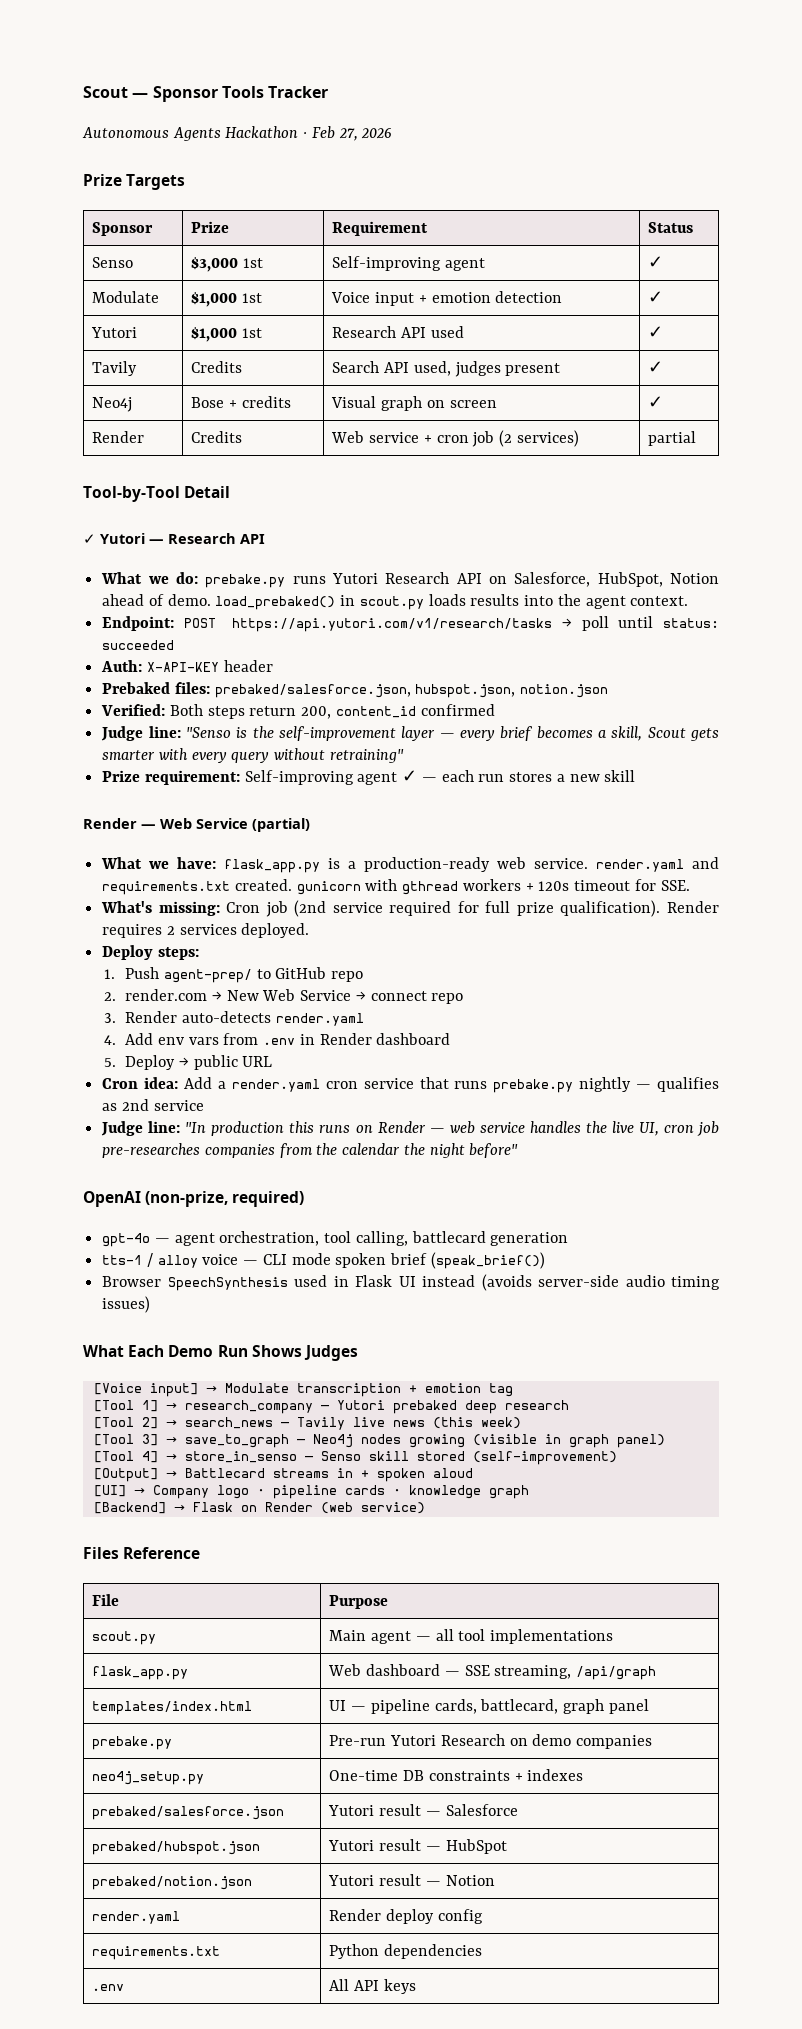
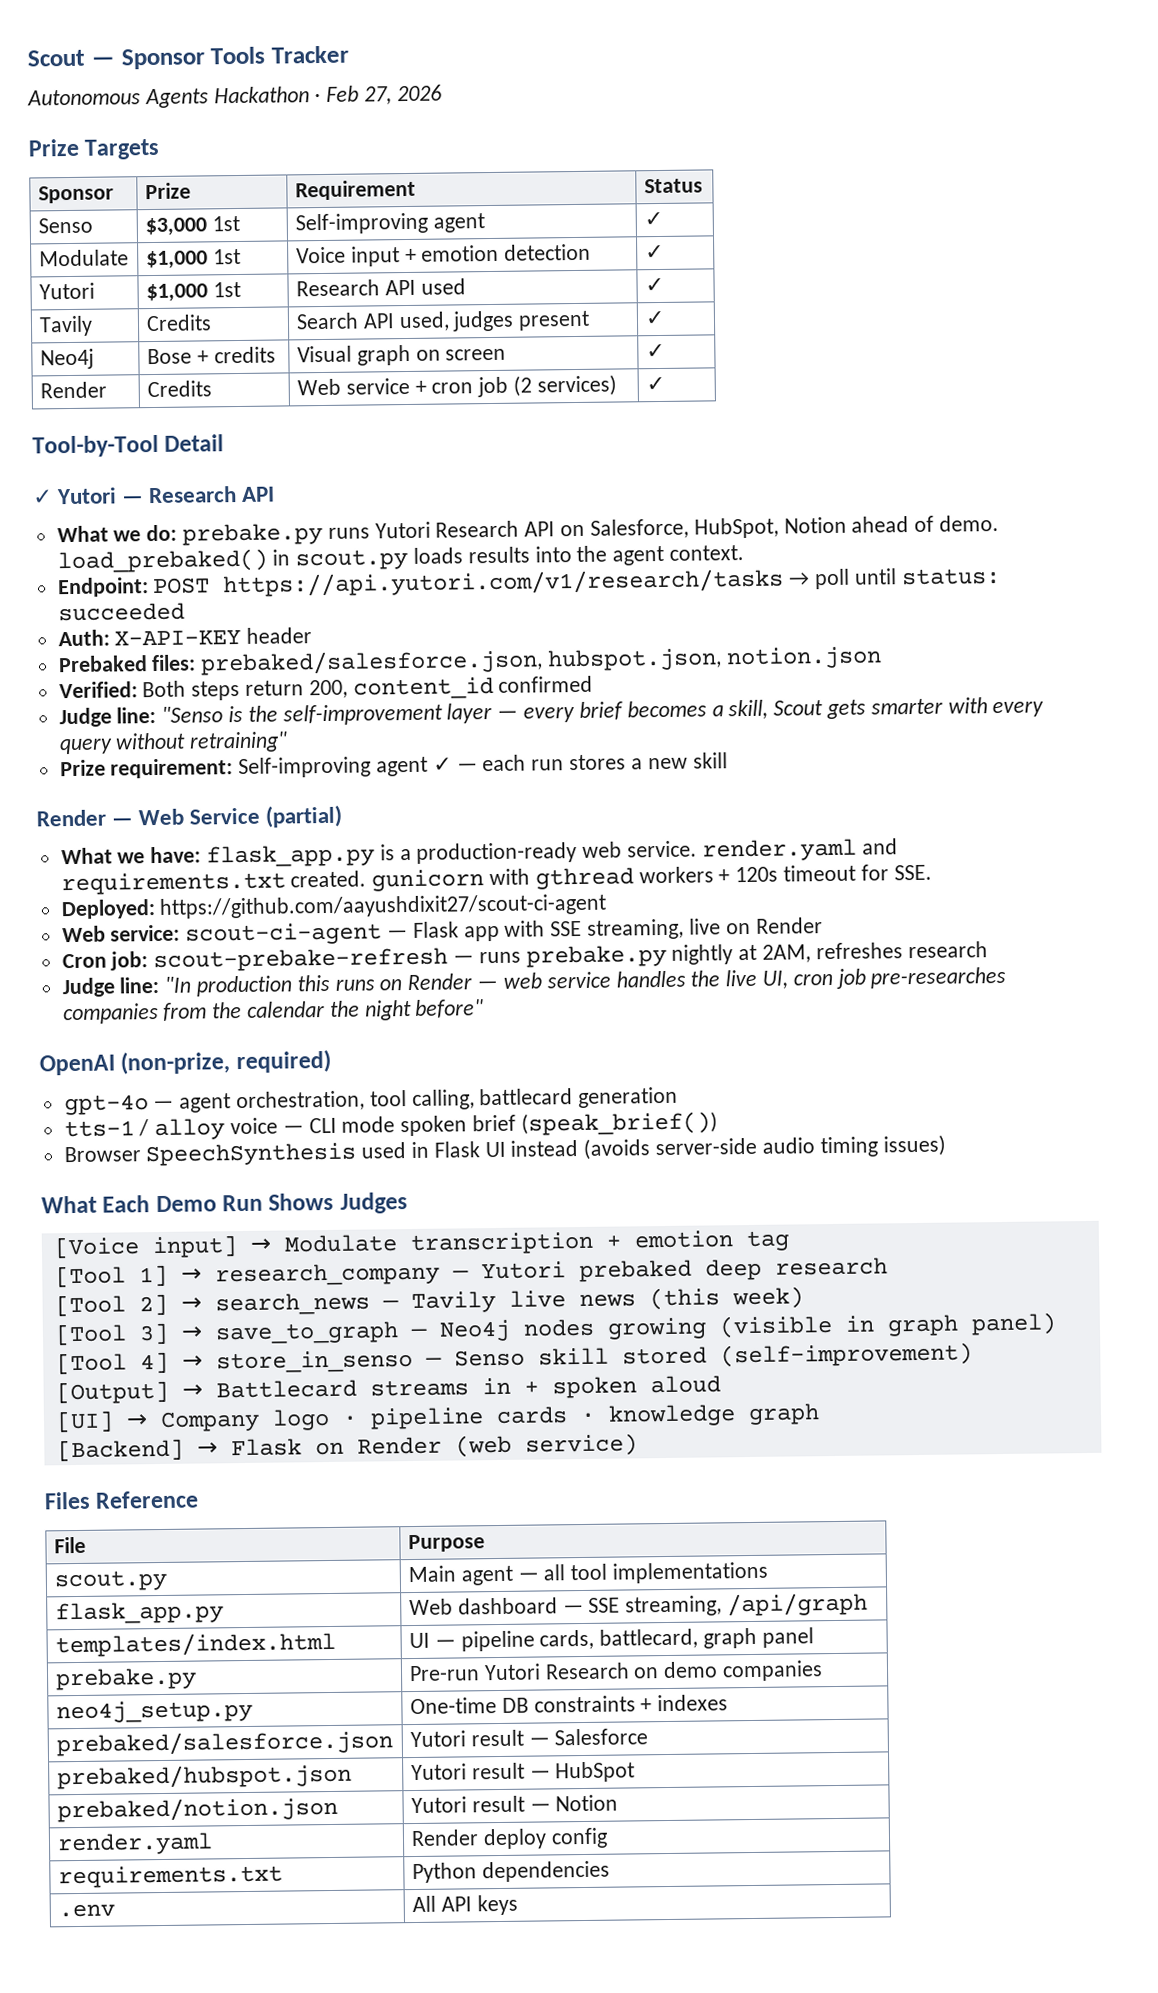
- Render | Credits | Web service + cron job (2 services) | partial
+ Render | Credits | Web service + cron job (2 services) | ✓
- What's missing: Cron job (2nd service required for full prize qualification). Render requires 2 services deployed.
- Deploy steps:
- 1. Push agent-prep/ to GitHub repo
- 2. render.com → New Web Service → connect repo
- 3. Render auto-detects render.yaml
- 4. Add env vars from .env in Render dashboard
- 5. Deploy → public URL
- Cron idea: Add a render.yaml cron service that runs prebake.py nightly — qualifies as 2nd service
+ Deployed: https://github.com/aayushdixit27/scout-ci-agent
+ Web service: scout-ci-agent — Flask app with SSE streaming, live on Render
+ Cron job: scout-prebake-refresh — runs prebake.py nightly at 2AM, refreshes research

